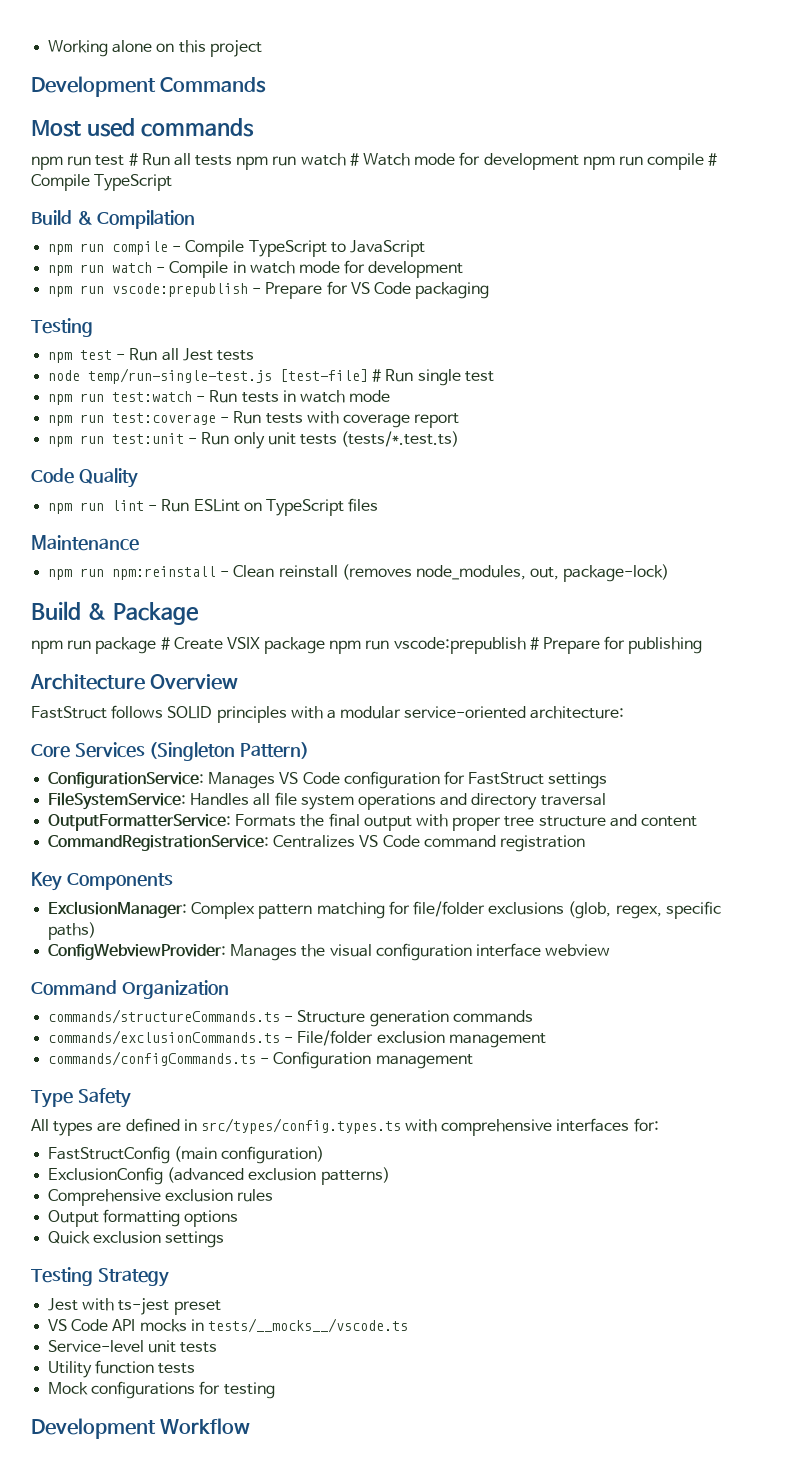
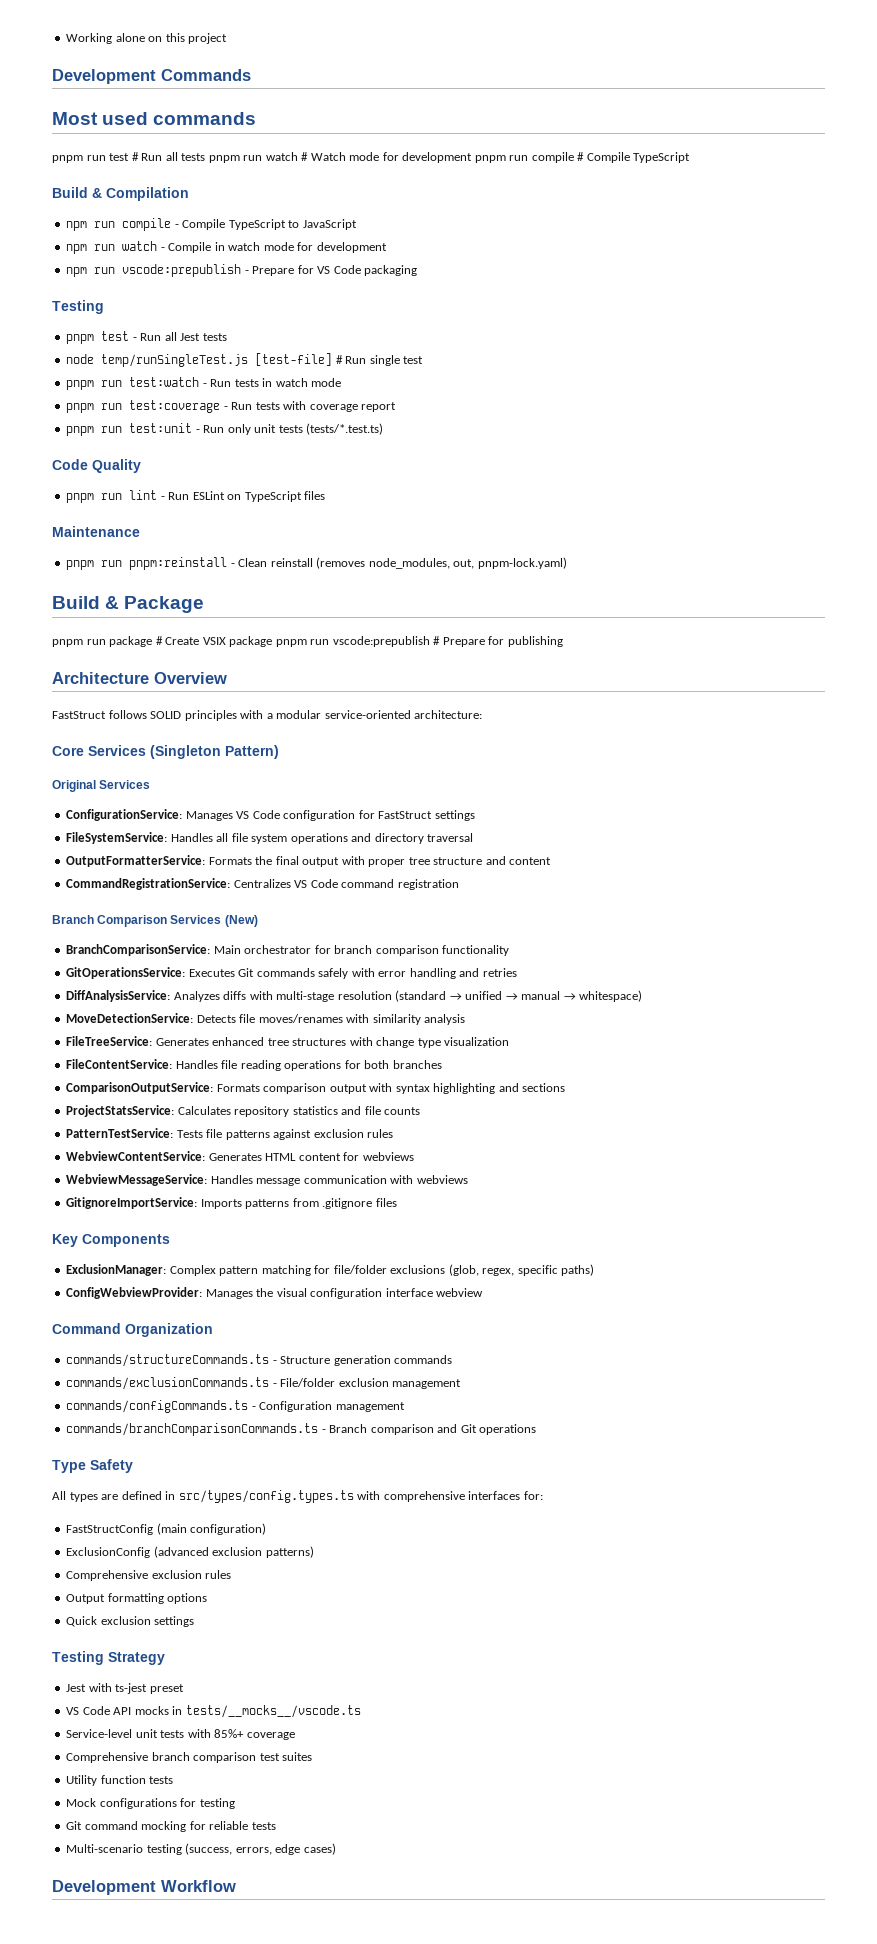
- npm run test # Run all tests npm run watch # Watch mode for development npm run compile # Compile TypeScript
+ pnpm run test # Run all tests pnpm run watch # Watch mode for development pnpm run compile # Compile TypeScript
- npm test - Run all Jest tests
+ pnpm test - Run all Jest tests
- node temp/run-single-test.js [test-file] # Run single test
+ node temp/runSingleTest.js [test-file] # Run single test
- npm run test:watch - Run tests in watch mode
+ pnpm run test:watch - Run tests in watch mode
- npm run test:coverage - Run tests with coverage report
+ pnpm run test:coverage - Run tests with coverage report
- npm run test:unit - Run only unit tests (tests/*.test.ts)
+ pnpm run test:unit - Run only unit tests (tests/*.test.ts)
- npm run lint - Run ESLint on TypeScript files
+ pnpm run lint - Run ESLint on TypeScript files
- npm run npm:reinstall - Clean reinstall (removes node_modules, out, package-lock)
+ pnpm run pnpm:reinstall - Clean reinstall (removes node_modules, out, pnpm-lock.yaml)
- npm run package # Create VSIX package npm run vscode:prepublish # Prepare for publishing
+ pnpm run package # Create VSIX package pnpm run vscode:prepublish # Prepare for publishing
+ Original Services
+ Branch Comparison Services (New)
+ BranchComparisonService: Main orchestrator for branch comparison functionality
+ GitOperationsService: Executes Git commands safely with error handling and retries
+ DiffAnalysisService: Analyzes diffs with multi-stage resolution (standard → unified → manual → whitespace)
+ MoveDetectionService: Detects file moves/renames with similarity analysis
+ FileTreeService: Generates enhanced tree structures with change type visualization
+ FileContentService: Handles file reading operations for both branches
+ ComparisonOutputService: Formats comparison output with syntax highlighting and sections
+ ProjectStatsService: Calculates repository statistics and file counts
+ PatternTestService: Tests file patterns against exclusion rules
+ WebviewContentService: Generates HTML content for webviews
+ WebviewMessageService: Handles message communication with webviews
+ GitignoreImportService: Imports patterns from .gitignore files
+ commands/branchComparisonCommands.ts - Branch comparison and Git operations
- Service-level unit tests
+ Service-level unit tests with 85%+ coverage
+ Comprehensive branch comparison test suites
+ Git command mocking for reliable tests
+ Multi-scenario testing (success, errors, edge cases)

